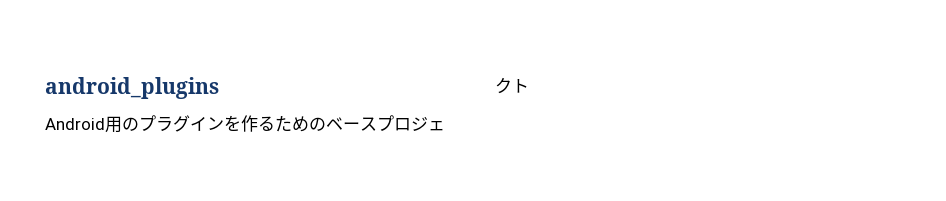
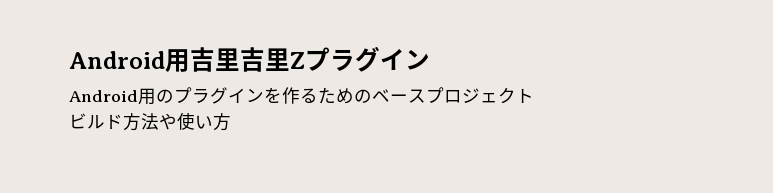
- android_plugins
+ Android用吉里吉里Zプラグイン
+ ビルド方法や使い方

